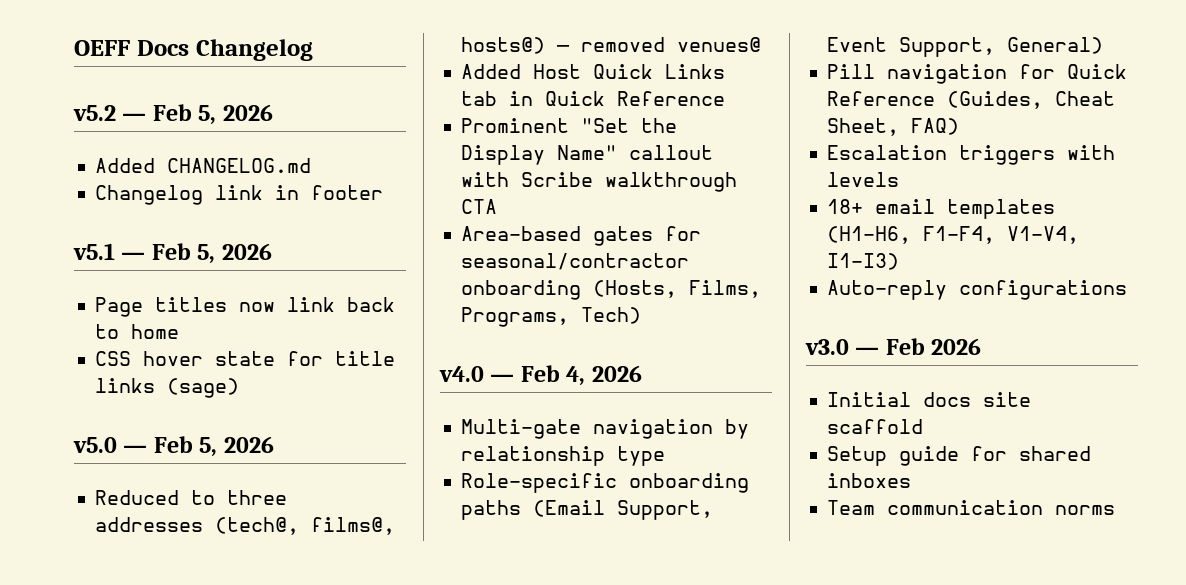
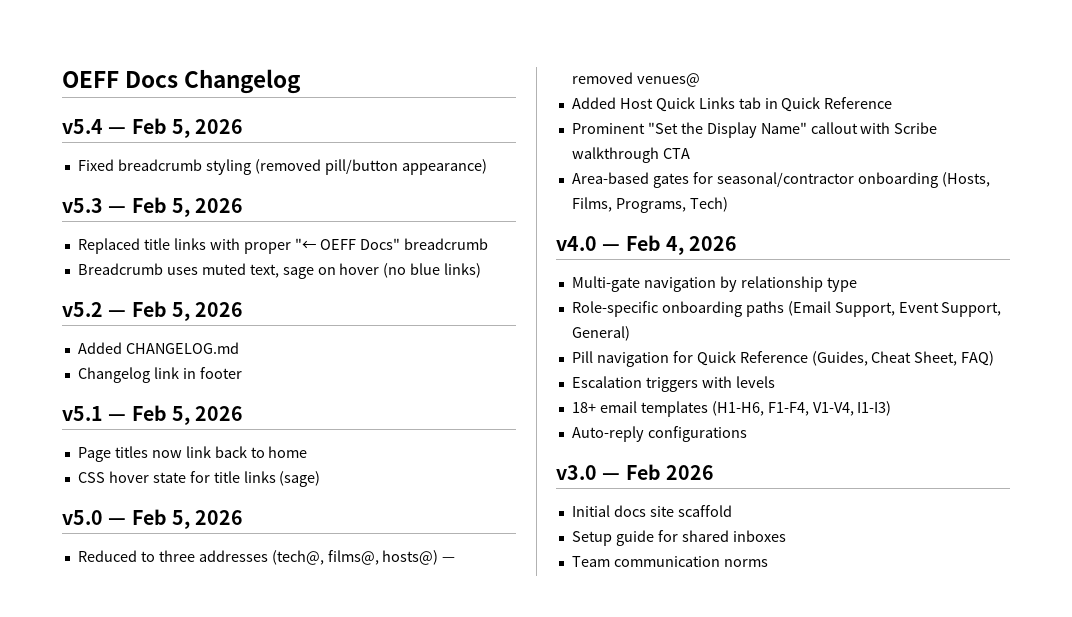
+ v5.4 — Feb 5, 2026
+ Fixed breadcrumb styling (removed pill/button appearance)
+ v5.3 — Feb 5, 2026
+ Replaced title links with proper "← OEFF Docs" breadcrumb
+ Breadcrumb uses muted text, sage on hover (no blue links)

